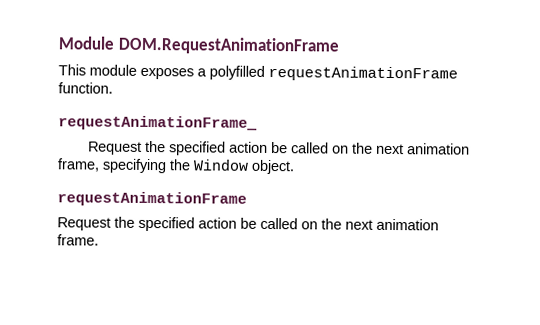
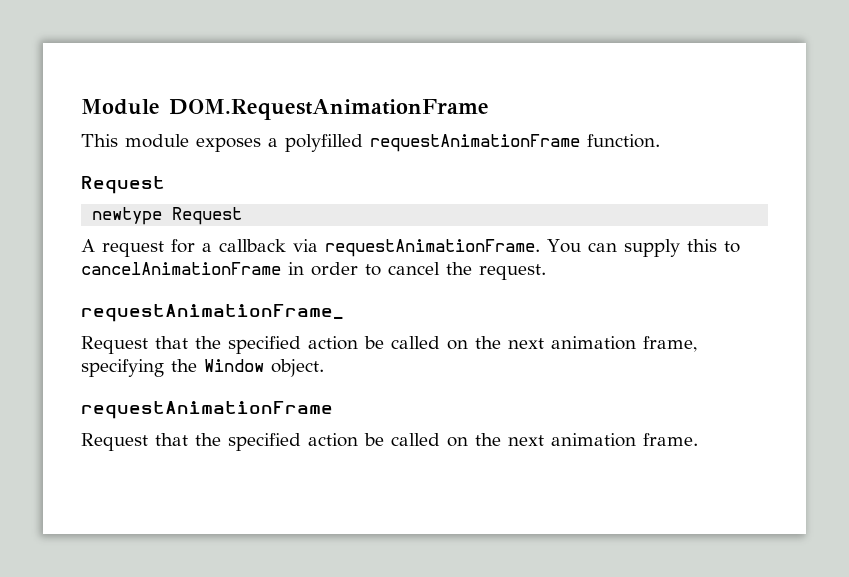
  This module exposes a polyfilled requestAnimationFrame function.
+ Request
+ newtype Request
+ A request for a callback via requestAnimationFrame. You can supply this to cancelAnimationFrame in order to cancel the request.
- Request the specified action be called on the next animation frame, specifying the Window object.
+ Request that the specified action be called on the next animation frame, specifying the Window object.
- Request the specified action be called on the next animation frame.
+ Request that the specified action be called on the next animation frame.

